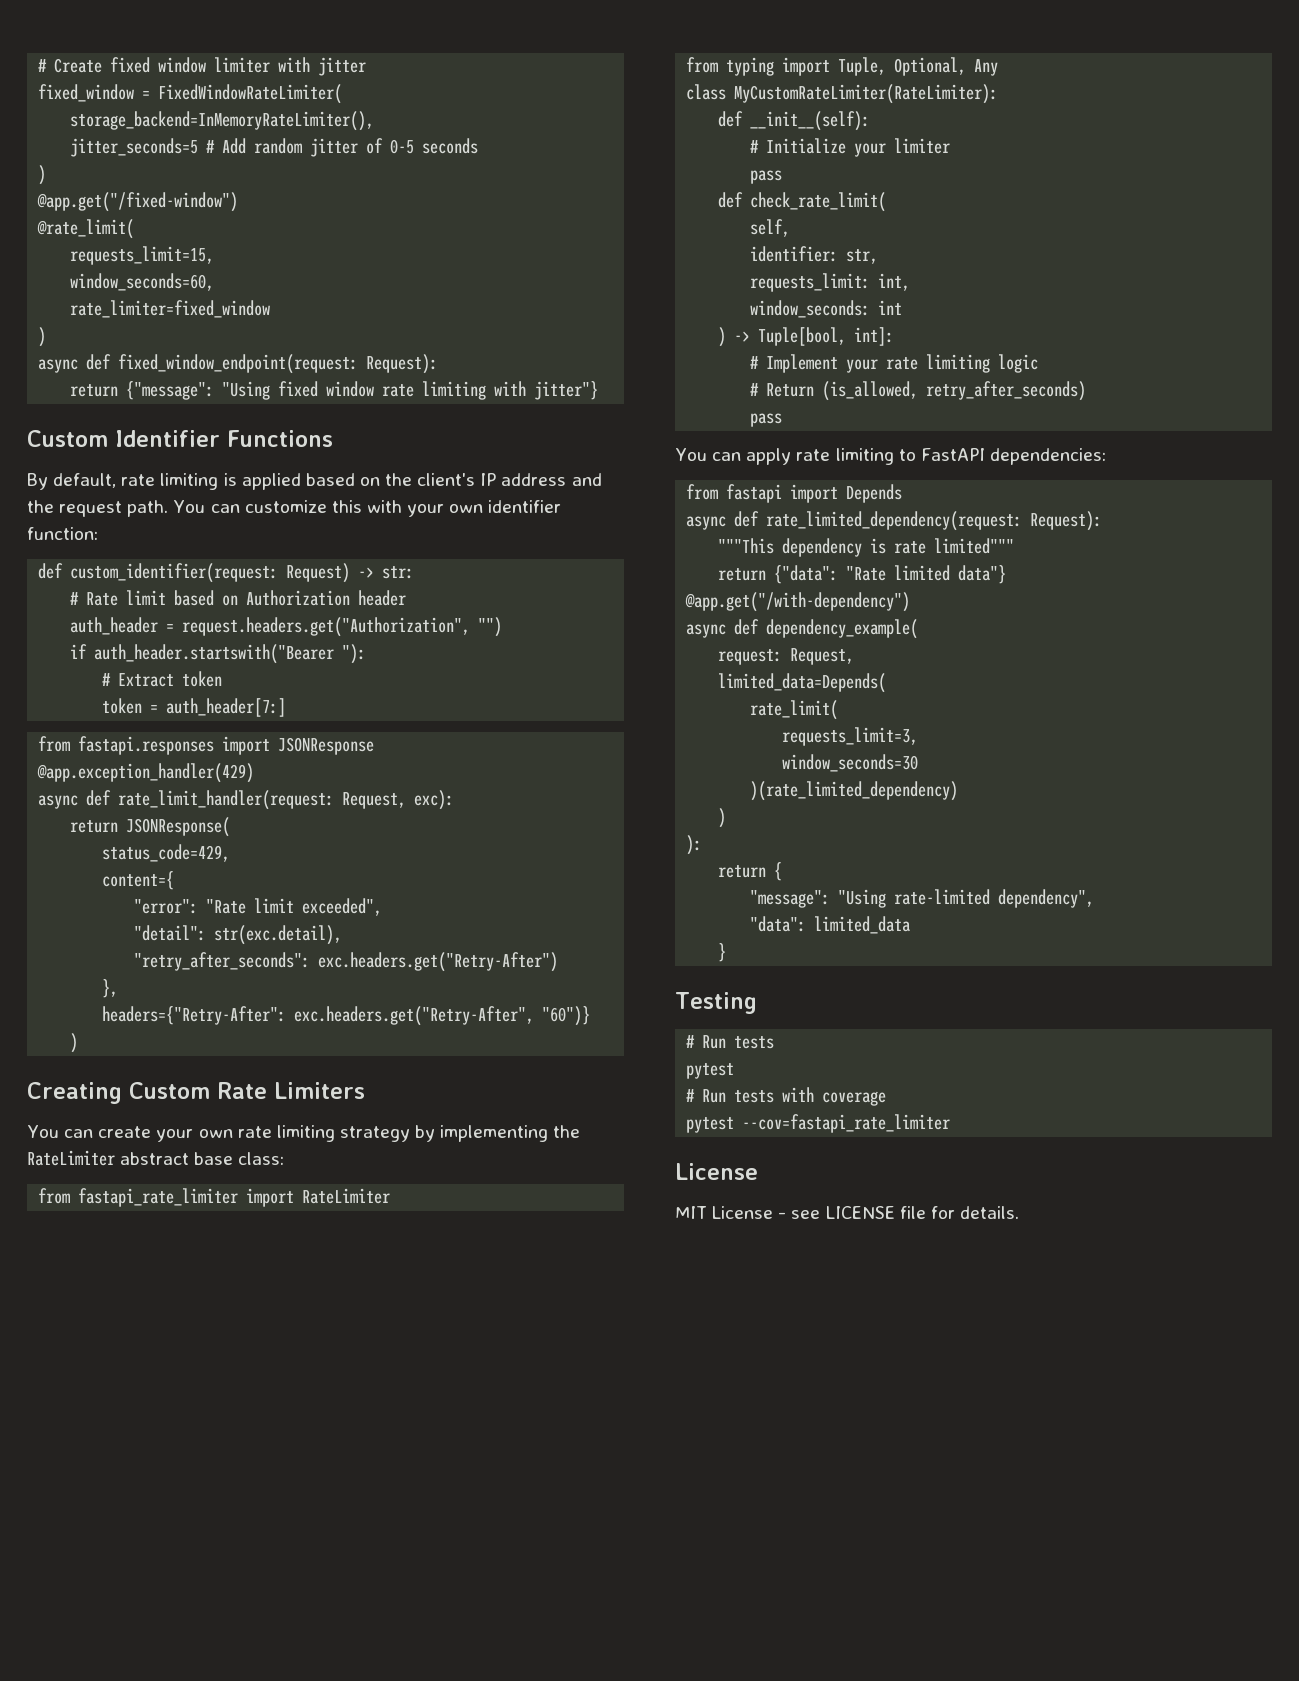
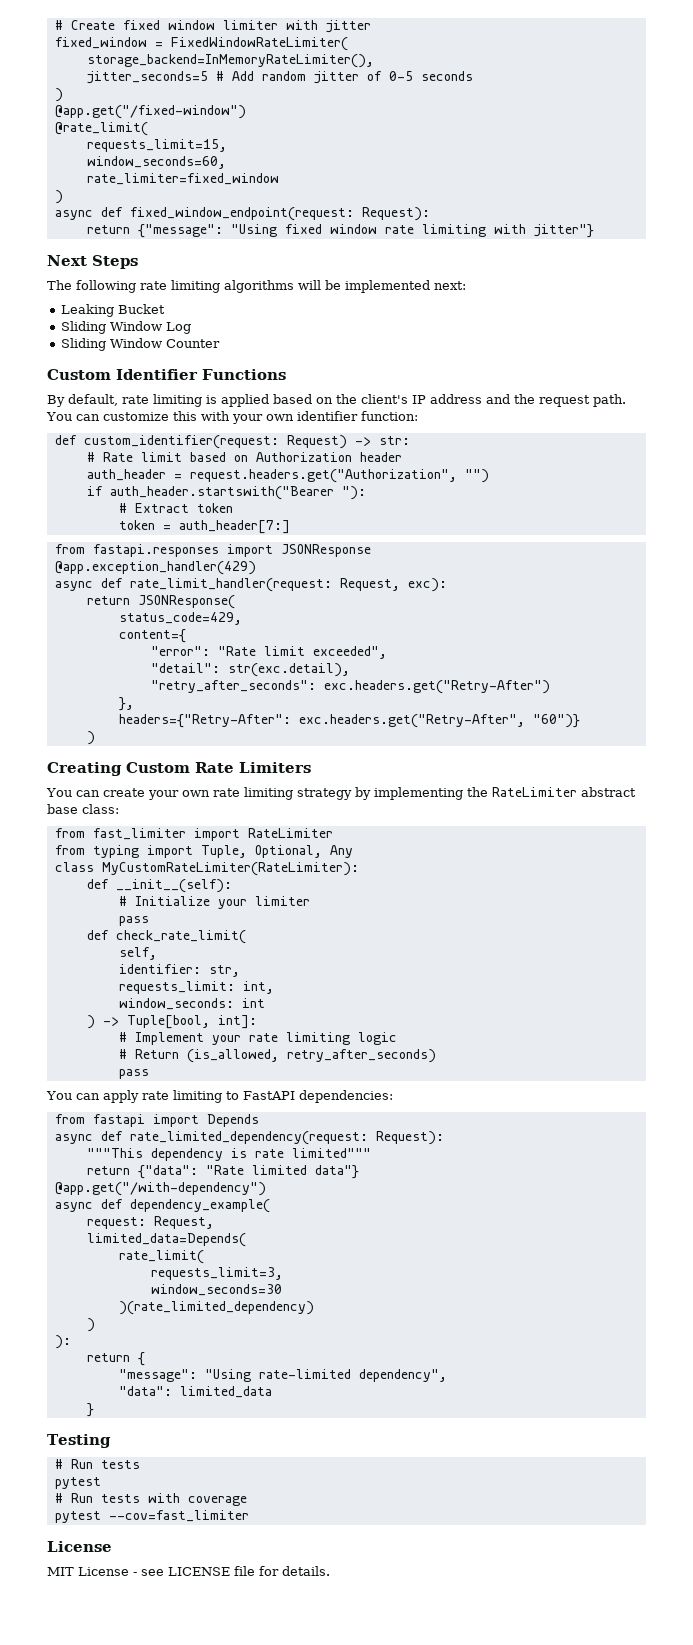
+ Next Steps
+ The following rate limiting algorithms will be implemented next:
+ Leaking Bucket
+ Sliding Window Log
+ Sliding Window Counter
- from fastapi_rate_limiter import RateLimiter
+ from fast_limiter import RateLimiter
- pytest --cov=fastapi_rate_limiter
+ pytest --cov=fast_limiter

